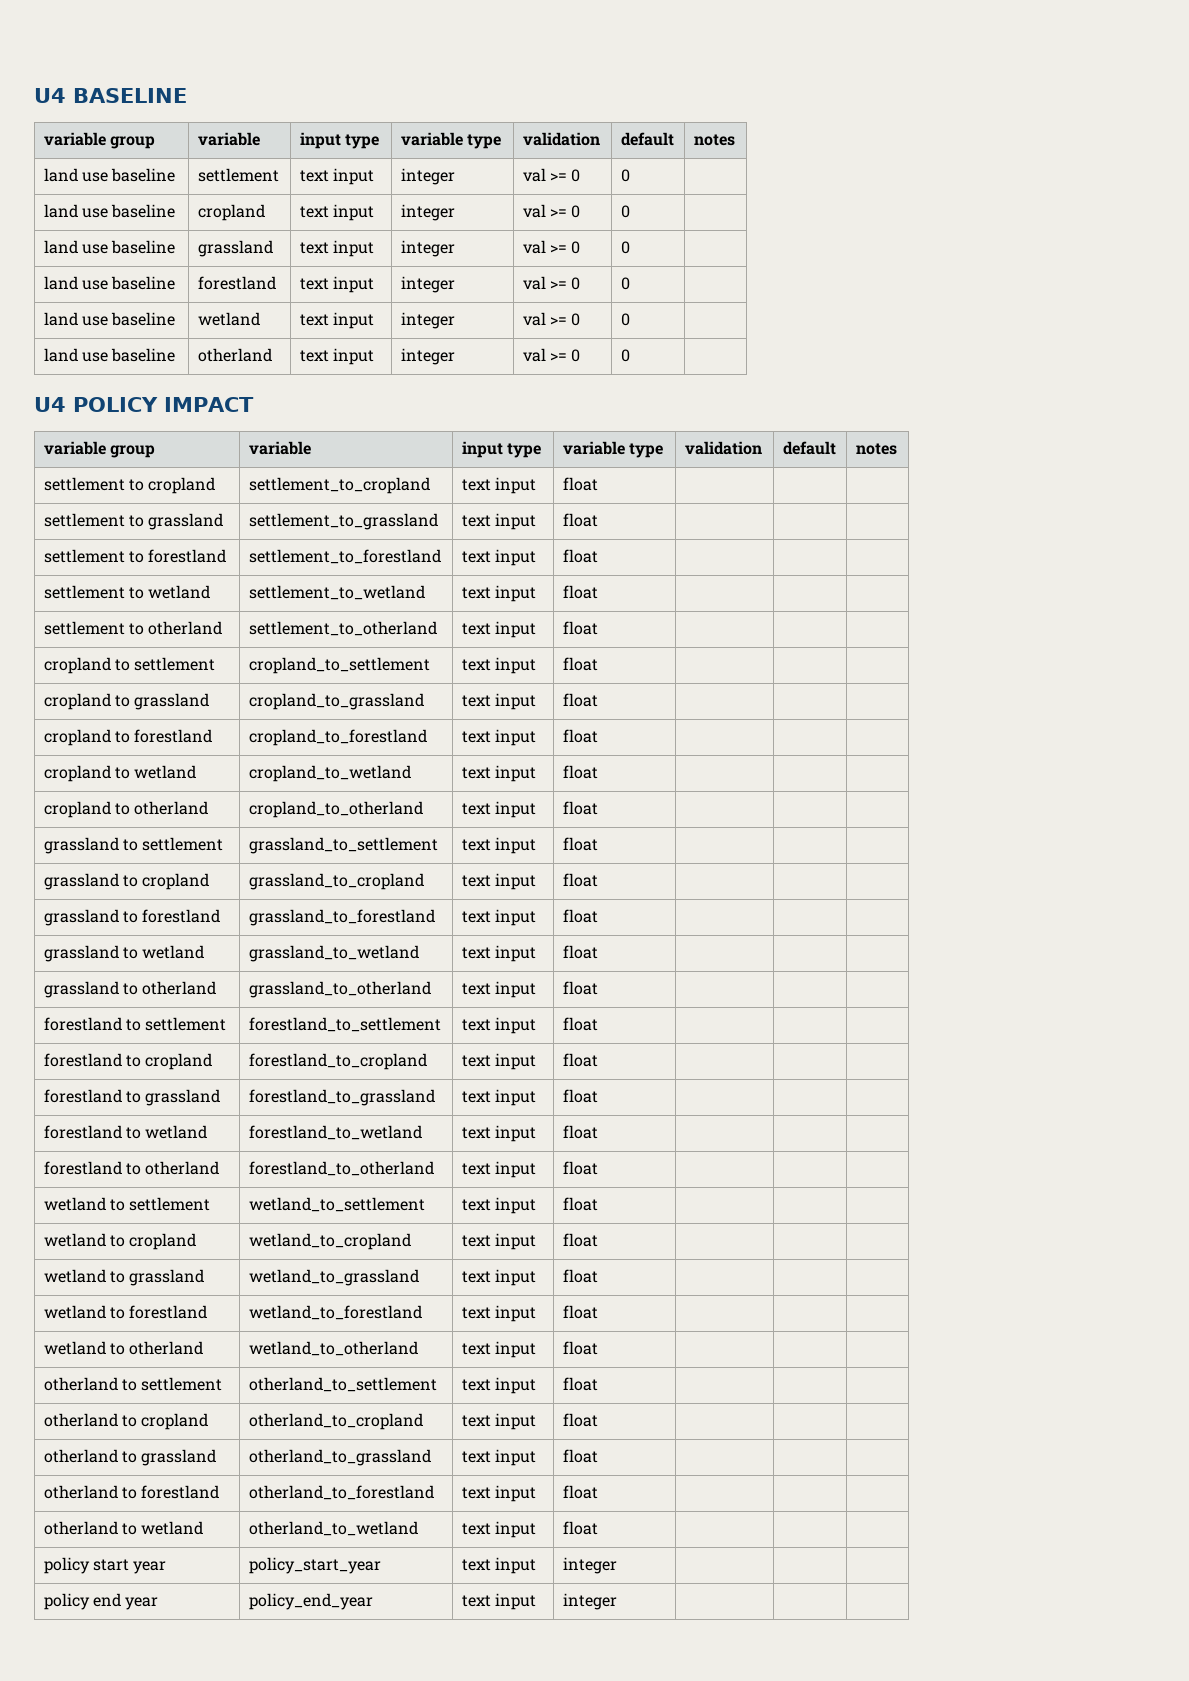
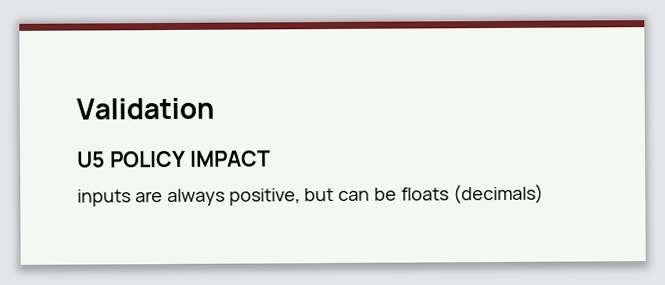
- U4 BASELINE
- variable group | variable | input type | variable type | validation | default | notes
- land use baseline | settlement | text input | integer | val >= 0 | 0 |
- land use baseline | cropland | text input | integer | val >= 0 | 0 |
- land use baseline | grassland | text input | integer | val >= 0 | 0 |
- land use baseline | forestland | text input | integer | val >= 0 | 0 |
- land use baseline | wetland | text input | integer | val >= 0 | 0 |
- land use baseline | otherland | text input | integer | val >= 0 | 0 |
- U4 POLICY IMPACT
- variable group | variable | input type | variable type | validation | default | notes
- settlement to cropland | settlement_to_cropland | text input | float | | |
- settlement to grassland | settlement_to_grassland | text input | float | | |
- settlement to forestland | settlement_to_forestland | text input | float | | |
- settlement to wetland | settlement_to_wetland | text input | float | | |
- settlement to otherland | settlement_to_otherland | text input | float | | |
- cropland to settlement | cropland_to_settlement | text input | float | | |
- cropland to grassland | cropland_to_grassland | text input | float | | |
- cropland to forestland | cropland_to_forestland | text input | float | | |
- cropland to wetland | cropland_to_wetland | text input | float | | |
- cropland to otherland | cropland_to_otherland | text input | float | | |
- grassland to settlement | grassland_to_settlement | text input | float | | |
- grassland to cropland | grassland_to_cropland | text input | float | | |
- grassland to forestland | grassland_to_forestland | text input | float | | |
- grassland to wetland | grassland_to_wetland | text input | float | | |
- grassland to otherland | grassland_to_otherland | text input | float | | |
- forestland to settlement | forestland_to_settlement | text input | float | | |
- forestland to cropland | forestland_to_cropland | text input | float | | |
- forestland to grassland | forestland_to_grassland | text input | float | | |
- forestland to wetland | forestland_to_wetland | text input | float | | |
- forestland to otherland | forestland_to_otherland | text input | float | | |
- wetland to settlement | wetland_to_settlement | text input | float | | |
- wetland to cropland | wetland_to_cropland | text input | float | | |
- wetland to grassland | wetland_to_grassland | text input | float | | |
- wetland to forestland | wetland_to_forestland | text input | float | | |
- wetland to otherland | wetland_to_otherland | text input | float | | |
- otherland to settlement | otherland_to_settlement | text input | float | | |
- otherland to cropland | otherland_to_cropland | text input | float | | |
- otherland to grassland | otherland_to_grassland | text input | float | | |
- otherland to forestland | otherland_to_forestland | text input | float | | |
- otherland to wetland | otherland_to_wetland | text input | float | | |
- policy start year | policy_start_year | text input | integer | | |
- policy end year | policy_end_year | text input | integer | | |
+ Validation
+ U5 POLICY IMPACT
+ inputs are always positive, but can be floats (decimals)

